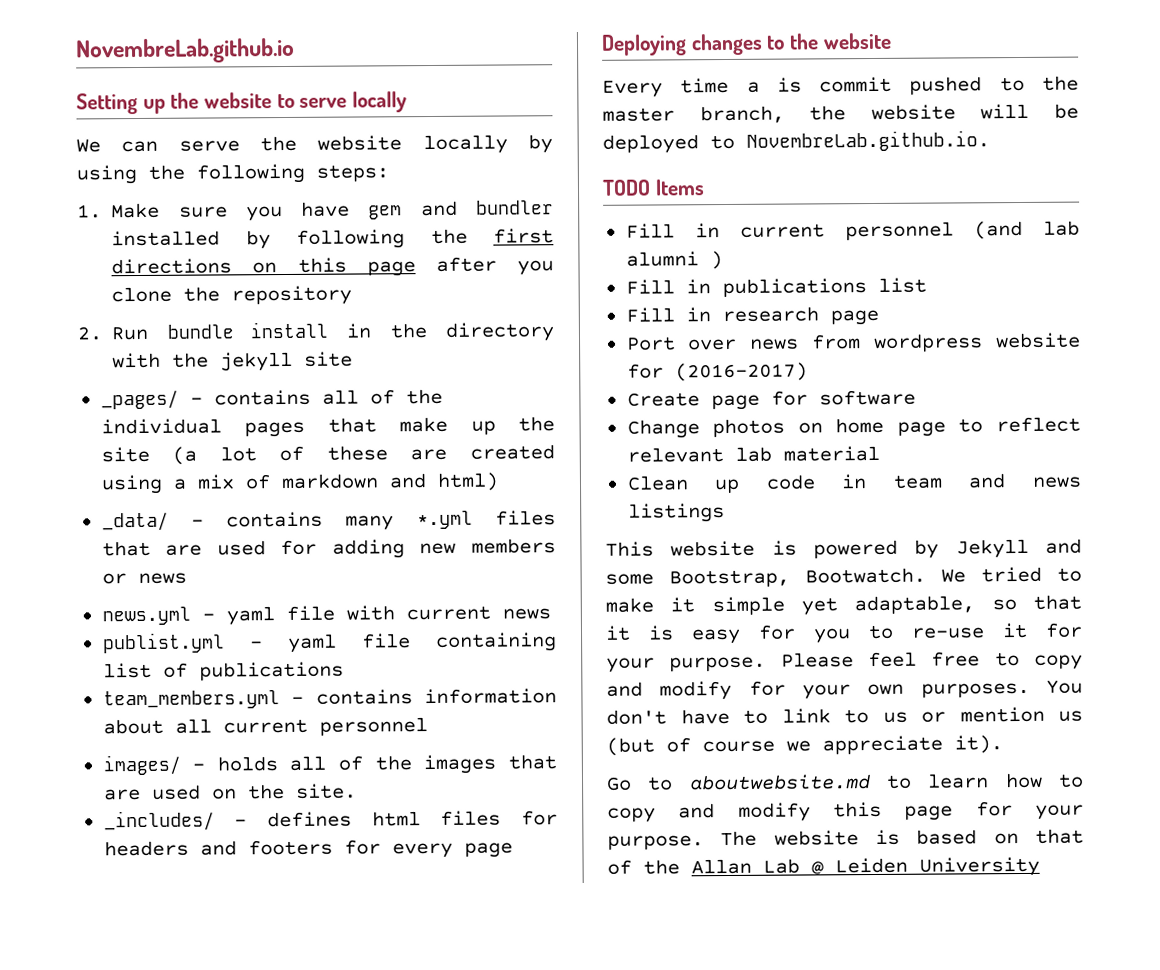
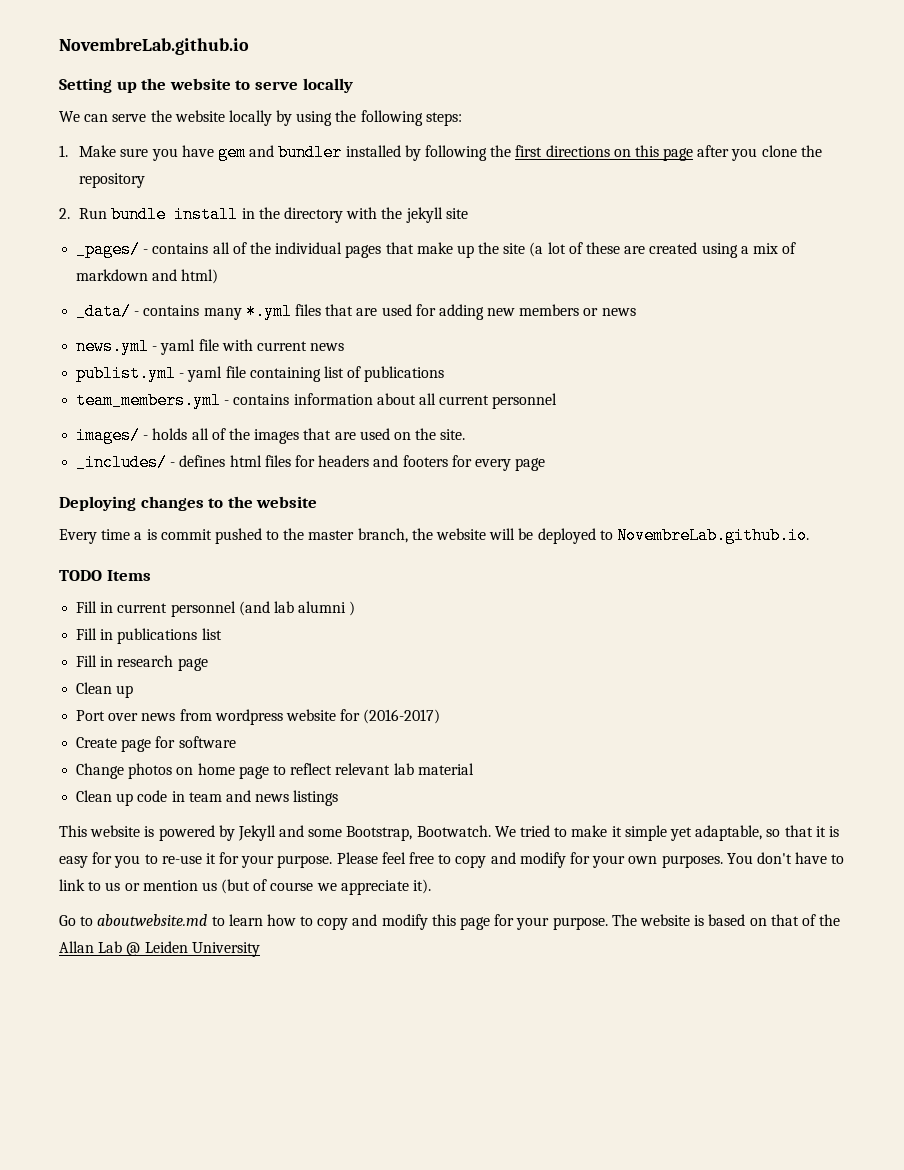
  Fill in research page
+ Clean up

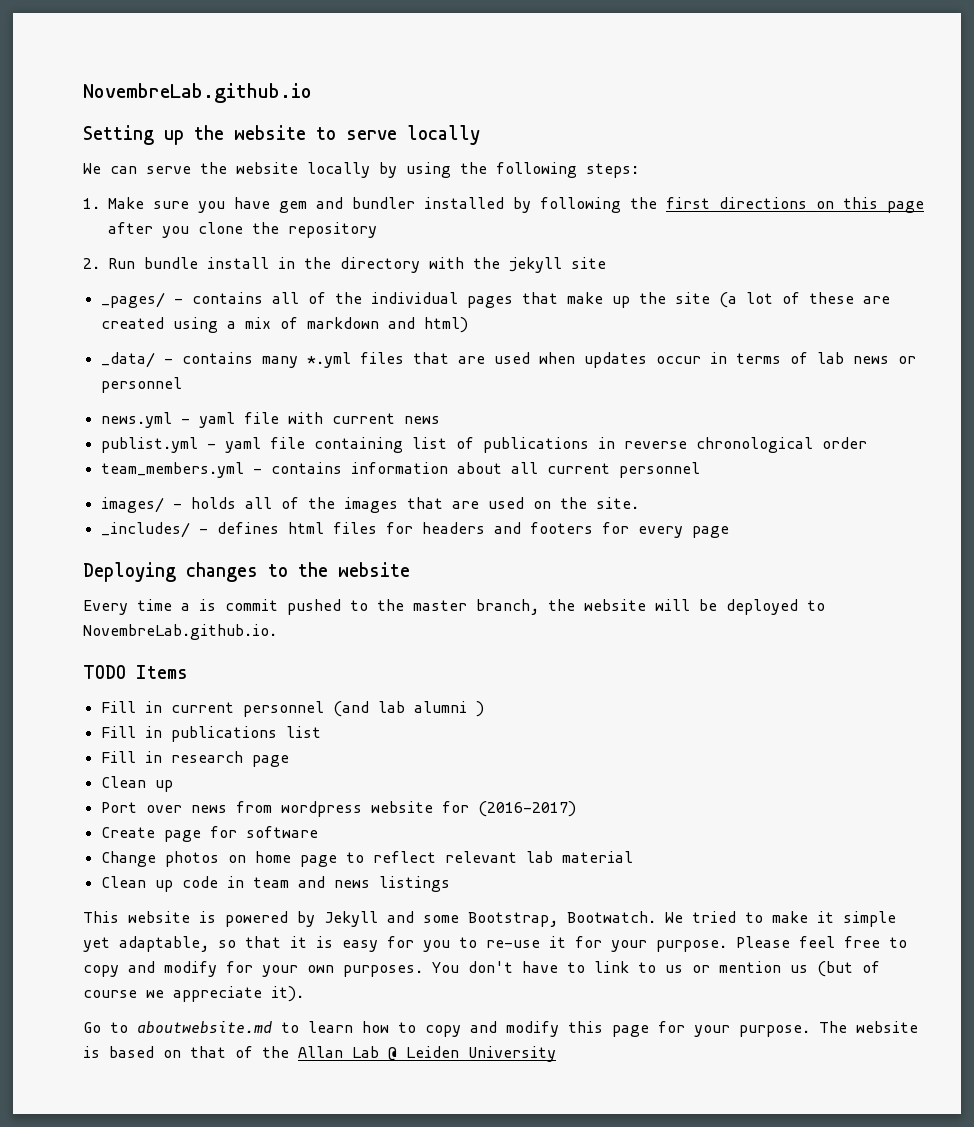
- _data/ - contains many *.yml files that are used for adding new members or news
+ _data/ - contains many *.yml files that are used when updates occur in terms of lab news or personnel
- publist.yml - yaml file containing list of publications
+ publist.yml - yaml file containing list of publications in reverse chronological order

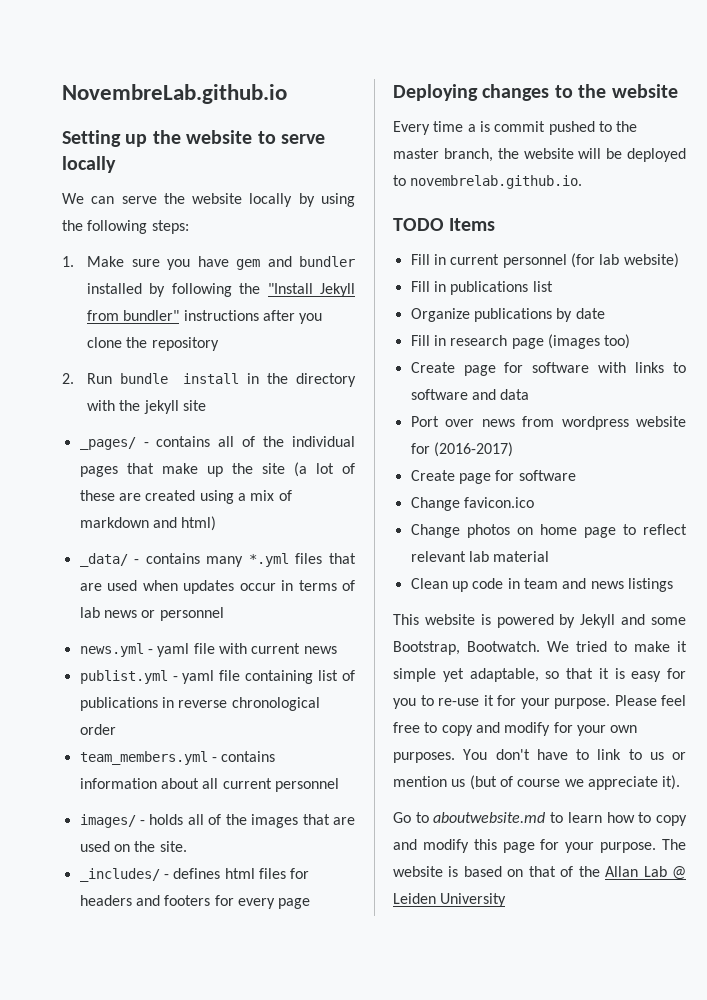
- 1. Make sure you have gem and bundler installed by following the first directions on this page after you clone the repository
+ 1. Make sure you have gem and bundler installed by following the "Install Jekyll from bundler" instructions after you clone the repository
- Every time a is commit pushed to the master branch, the website will be deployed to NovembreLab.github.io.
+ Every time a is commit pushed to the master branch, the website will be deployed to novembrelab.github.io.
- Fill in current personnel (and lab alumni )
+ Fill in current personnel (for lab website)
+ Organize publications by date
- Fill in research page
- Clean up
+ Fill in research page (images too)
+ Create page for software with links to software and data
+ Change favicon.ico

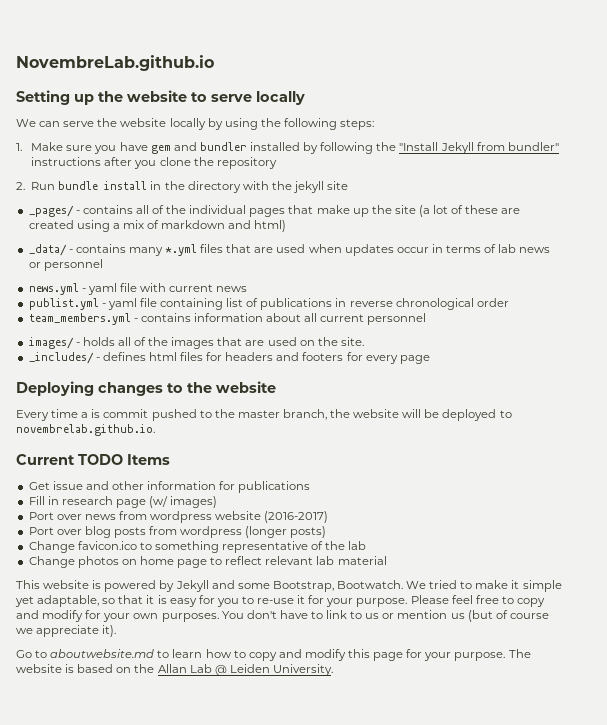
- TODO Items
+ Current TODO Items
- Fill in current personnel (for lab website)
- Fill in publications list
- Organize publications by date
- Fill in research page (images too)
- Create page for software with links to software and data
+ Get issue and other information for publications
+ Fill in research page (w/ images)
- Port over news from wordpress website for (2016-2017)
- Create page for software
- Change favicon.ico
+ Port over news from wordpress website (2016-2017)
+ Port over blog posts from wordpress (longer posts)
+ Change favicon.ico to something representative of the lab
- Clean up code in team and news listings
- The website is based on that of the Allan Lab @ Leiden University
+ The website is based on the Allan Lab @ Leiden University.

